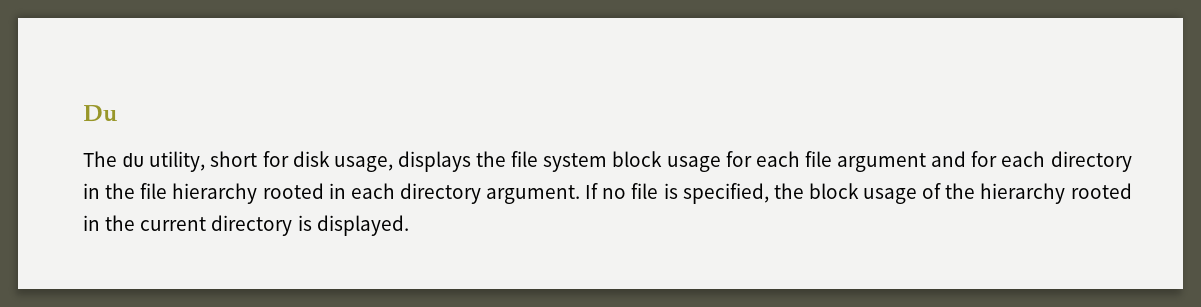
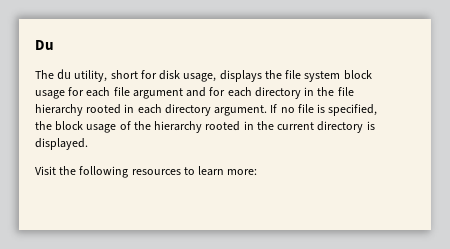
+ Visit the following resources to learn more:

